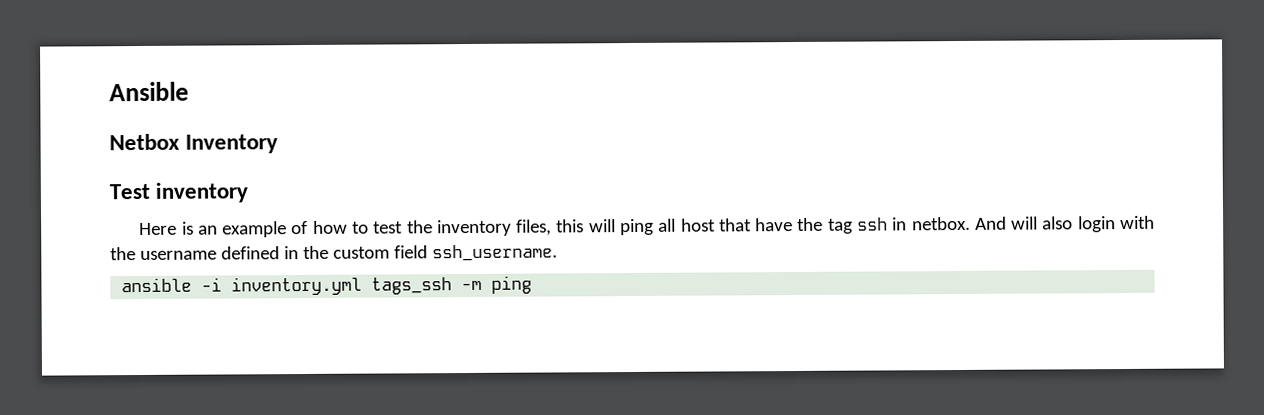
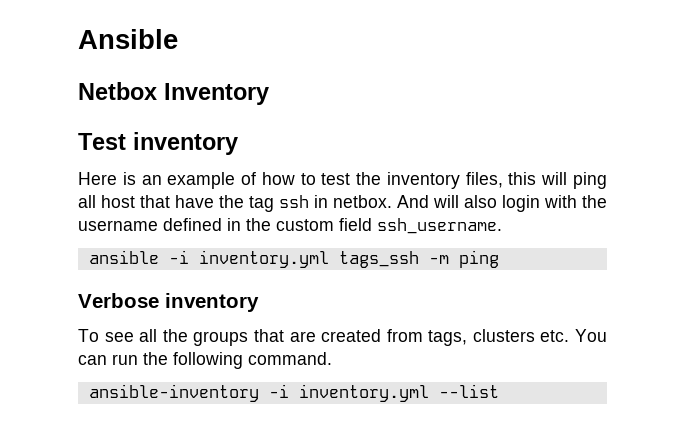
+ Verbose inventory
+ To see all the groups that are created from tags, clusters etc. You can run the following command.
+ ansible-inventory -i inventory.yml --list

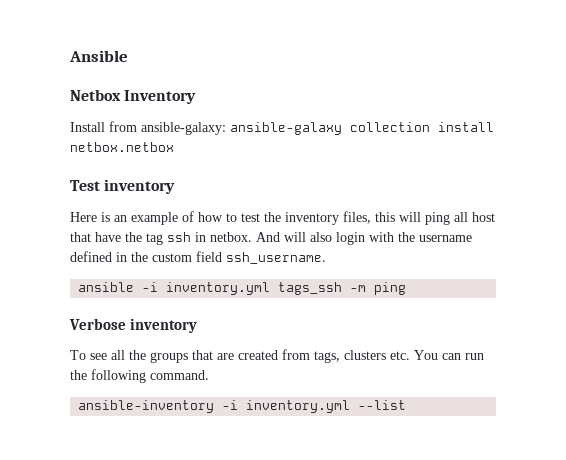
+ Install from ansible-galaxy: ansible-galaxy collection install netbox.netbox

